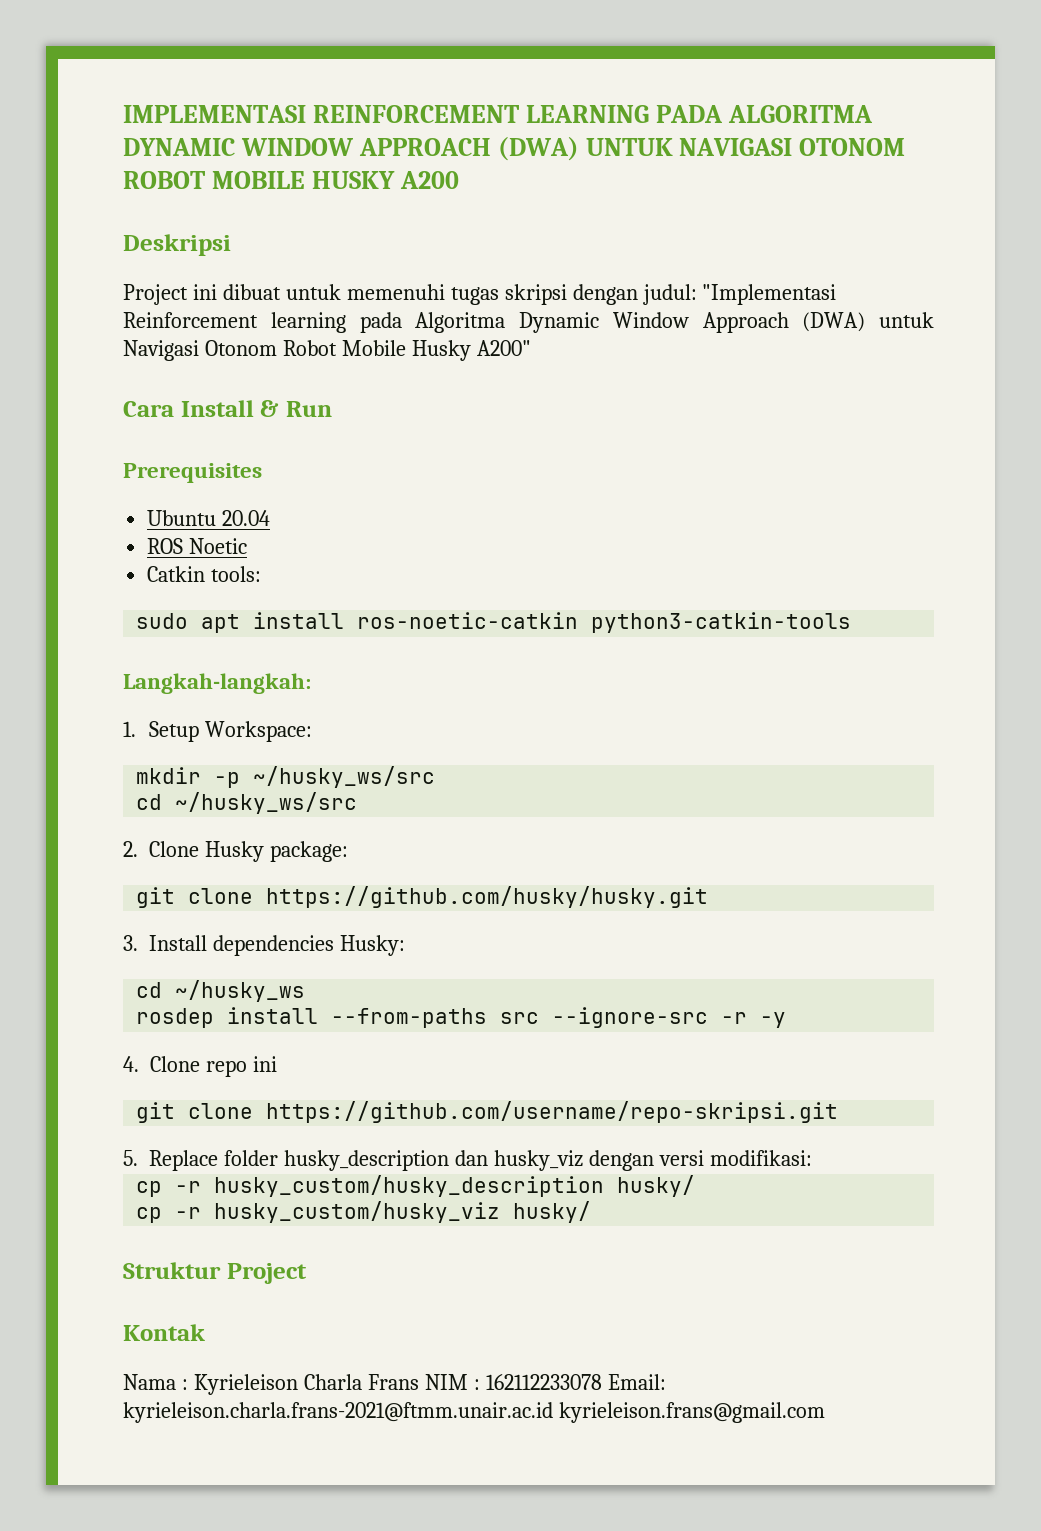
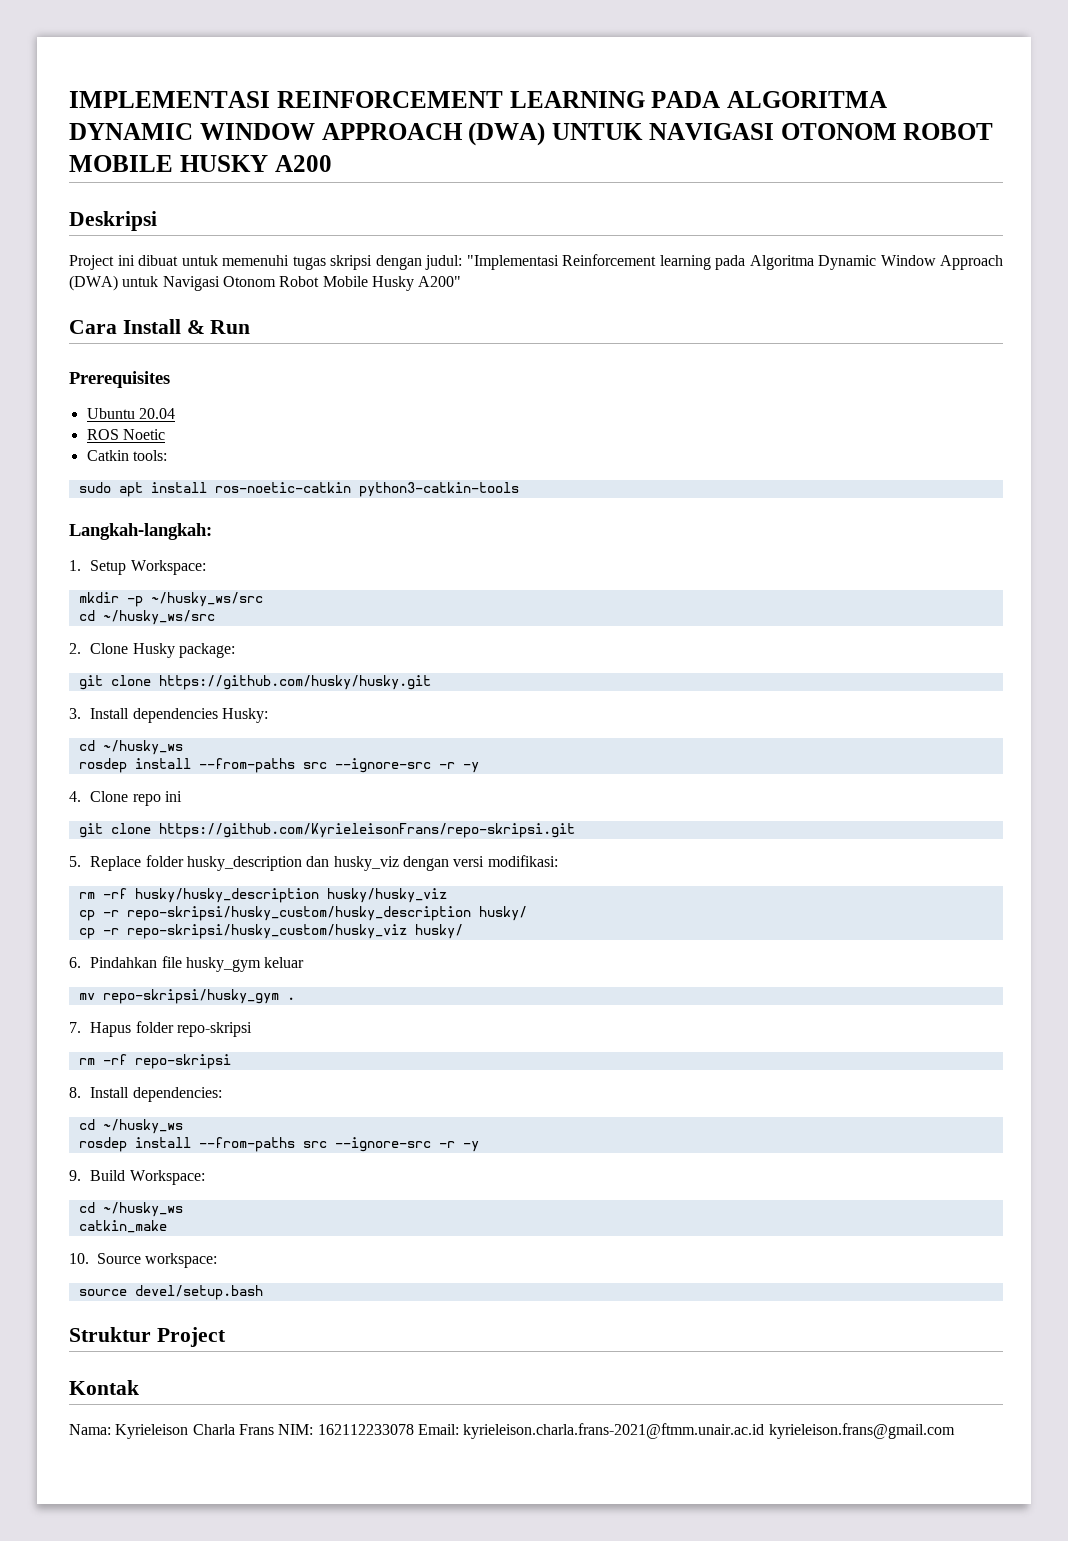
- git clone https://github.com/username/repo-skripsi.git
+ git clone https://github.com/KyrieleisonFrans/repo-skripsi.git
- cp -r husky_custom/husky_description husky/
+ rm -rf husky/husky_description husky/husky_viz
+ cp -r repo-skripsi/husky_custom/husky_description husky/
- cp -r husky_custom/husky_viz husky/
+ cp -r repo-skripsi/husky_custom/husky_viz husky/
+ 6. Pindahkan file husky_gym keluar
+ mv repo-skripsi/husky_gym .
+ 7. Hapus folder repo-skripsi
+ rm -rf repo-skripsi
+ 8. Install dependencies:
+ cd ~/husky_ws
+ rosdep install --from-paths src --ignore-src -r -y
+ 9. Build Workspace:
+ cd ~/husky_ws
+ catkin_make
+ 10. Source workspace:
+ source devel/setup.bash
- Nama : Kyrieleison Charla Frans NIM : 162112233078 Email: kyrieleison.charla.frans-2021@ftmm.unair.ac.id kyrieleison.frans@gmail.com
+ Nama: Kyrieleison Charla Frans NIM: 162112233078 Email: kyrieleison.charla.frans-2021@ftmm.unair.ac.id kyrieleison.frans@gmail.com

